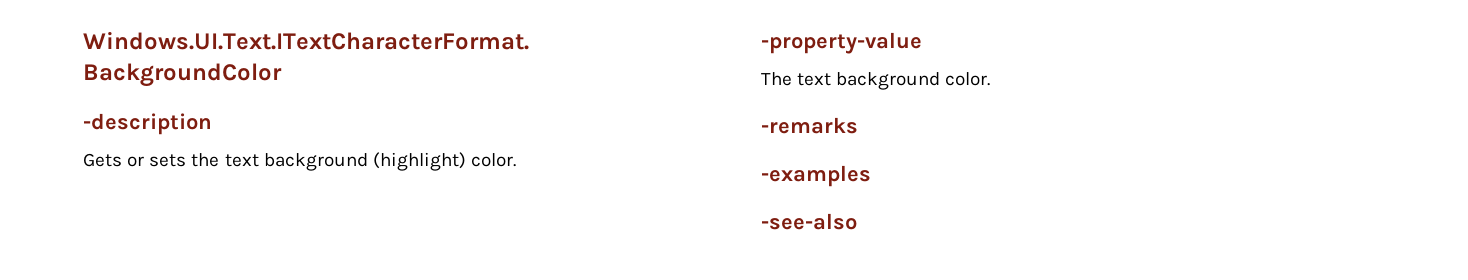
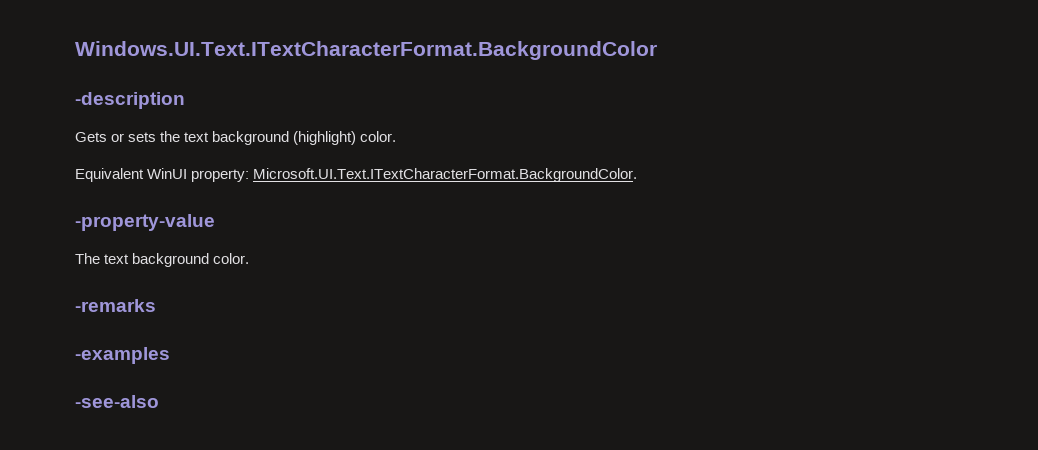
+ Equivalent WinUI property: Microsoft.UI.Text.ITextCharacterFormat.BackgroundColor.

